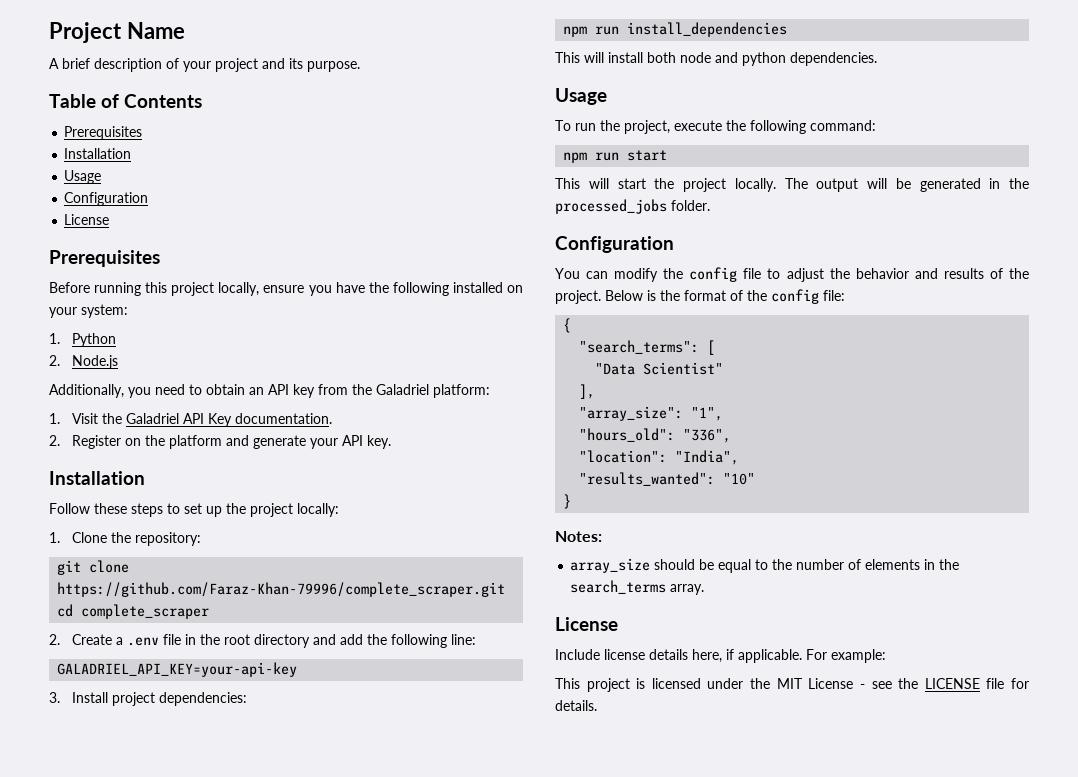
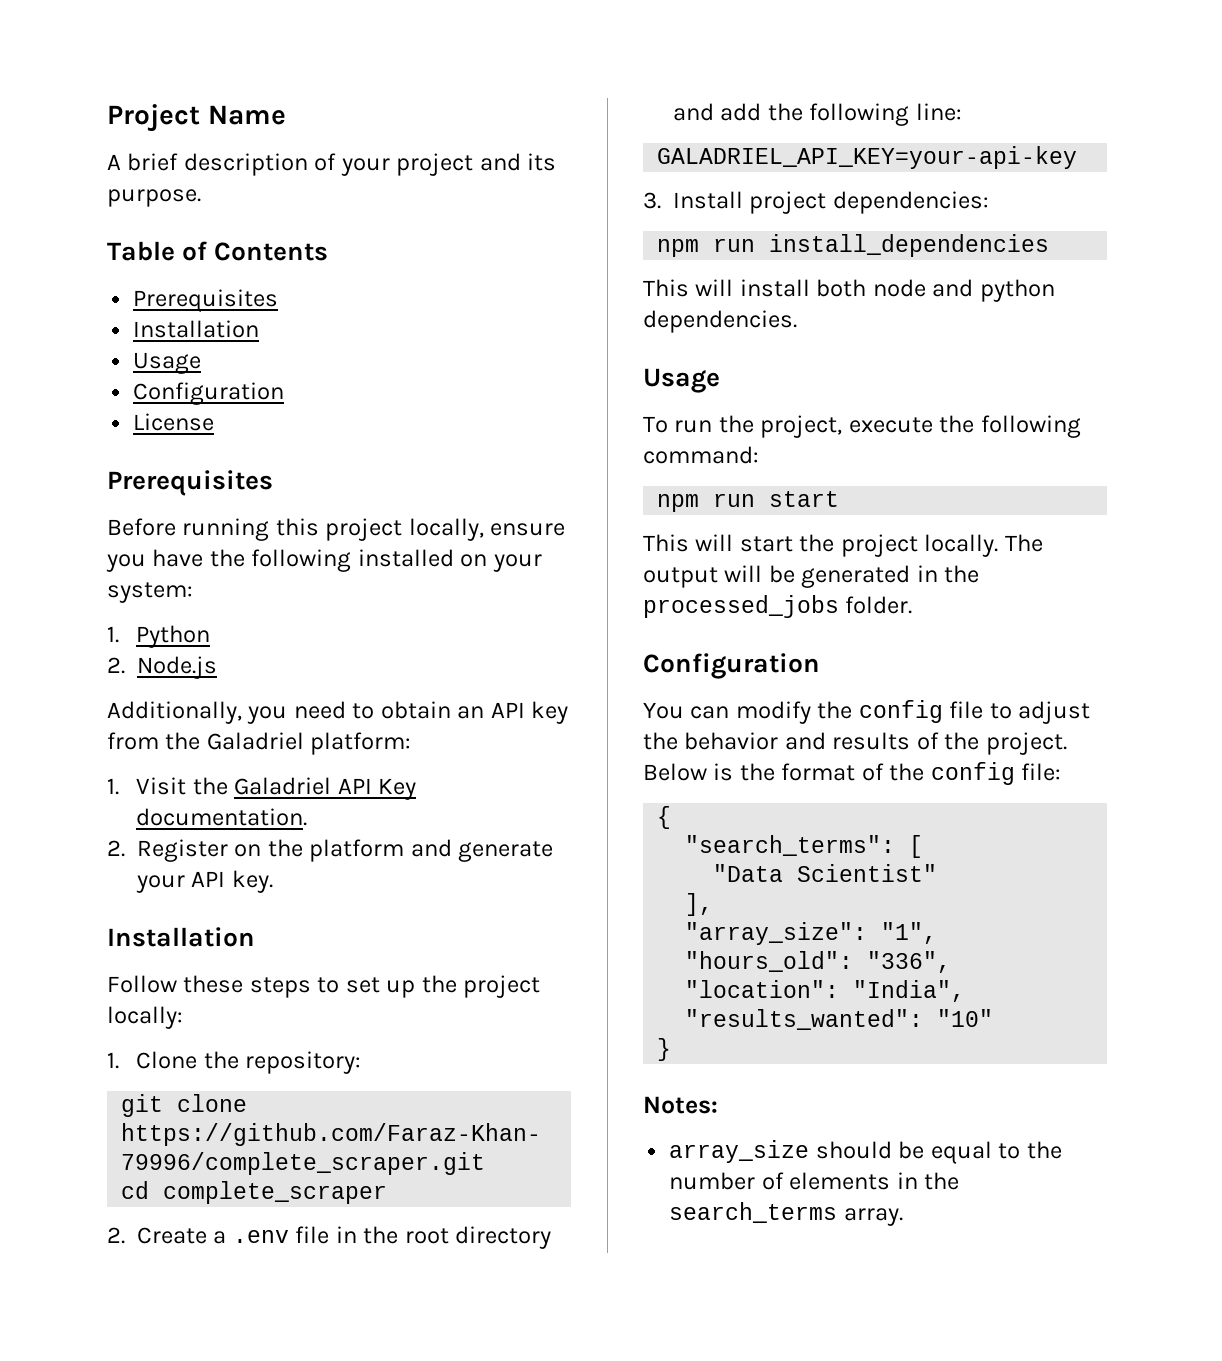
  array_size should be equal to the number of elements in the search_terms array.
- License
- Include license details here, if applicable. For example:
- This project is licensed under the MIT License - see the LICENSE file for details.

